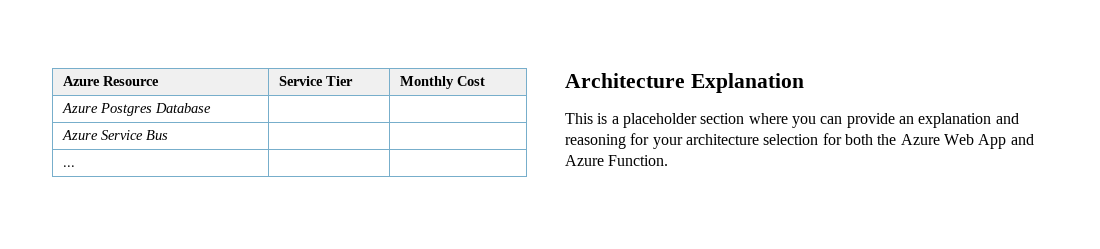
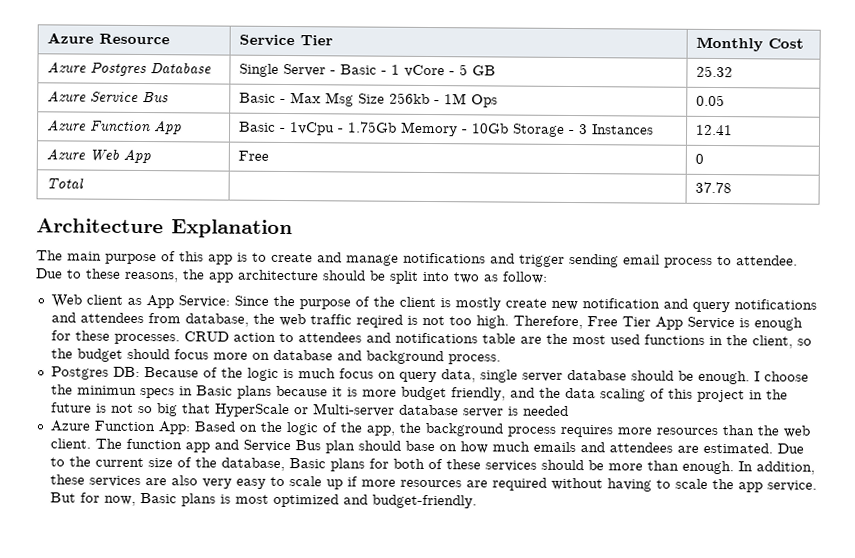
- Azure Postgres Database | |
- Azure Service Bus | |
- ... | |
+ Azure Postgres Database | Single Server - Basic - 1 vCore - 5 GB | 25.32
+ Azure Service Bus | Basic - Max Msg Size 256kb - 1M Ops | 0.05
+ Azure Function App | Basic - 1vCpu - 1.75Gb Memory - 10Gb Storage - 3 Instances | 12.41
+ Azure Web App | Free | 0
+ Total | | 37.78
  Architecture Explanation
- This is a placeholder section where you can provide an explanation and reasoning for your architecture selection for both the Azure Web App and Azure Function.
+ The main purpose of this app is to create and manage notifications and trigger sending email process to attendee. Due to these reasons, the app architecture should be split into two as follow:
+ Web client as App Service: Since the purpose of the client is mostly create new notification and query notifications and attendees from database, the web traffic reqired is not too high. Therefore, Free Tier App Service is enough for these processes. CRUD action to attendees and notifications table are the most used functions in the client, so the budget should focus more on database and background process.
+ Postgres DB: Because of the logic is much focus on query data, single server database should be enough. I choose the minimun specs in Basic plans because it is more budget friendly, and the data scaling of this project in the future is not so big that HyperScale or Multi-server database server is needed
+ Azure Function App: Based on the logic of the app, the background process requires more resources than the web client. The function app and Service Bus plan should base on how much emails and attendees are estimated. Due to the current size of the database, Basic plans for both of these services should be more than enough. In addition, these services are also very easy to scale up if more resources are required without having to scale the app service. But for now, Basic plans is most optimized and budget-friendly.

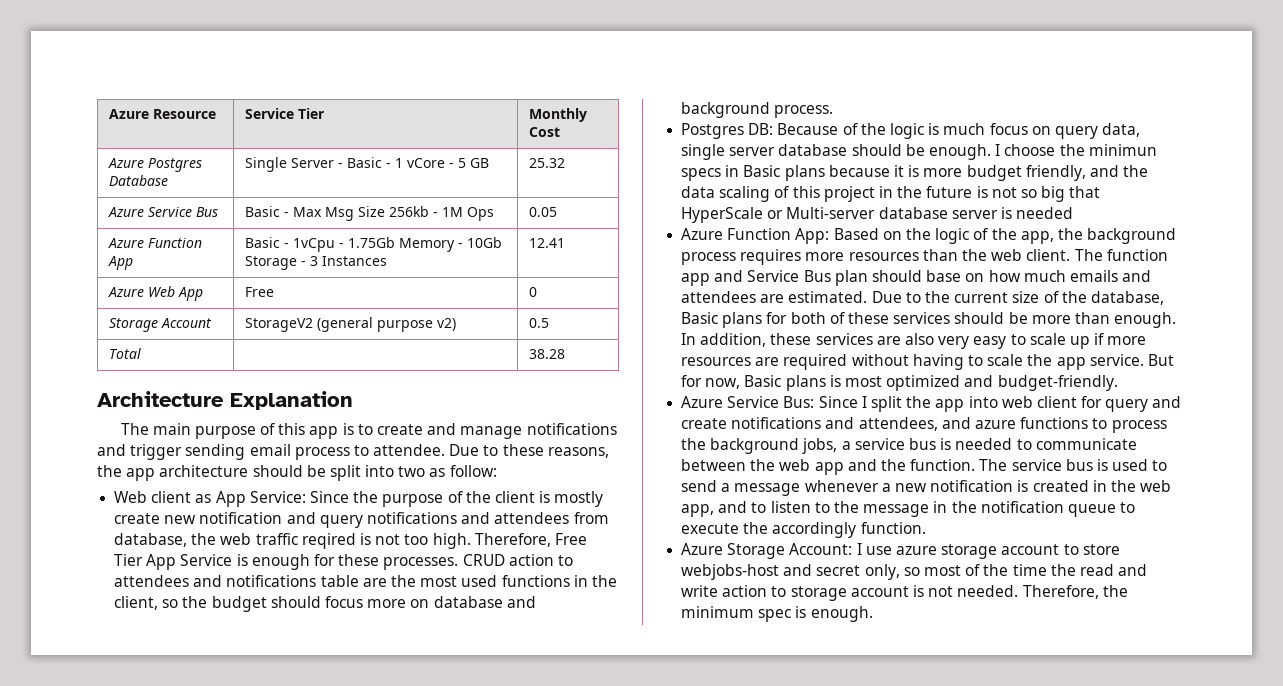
+ Storage Account | StorageV2 (general purpose v2) | 0.5
- Total | | 37.78
+ Total | | 38.28
+ Azure Service Bus: Since I split the app into web client for query and create notifications and attendees, and azure functions to process the background jobs, a service bus is needed to communicate between the web app and the function. The service bus is used to send a message whenever a new notification is created in the web app, and to listen to the message in the notification queue to execute the accordingly function.
+ Azure Storage Account: I use azure storage account to store webjobs-host and secret only, so most of the time the read and write action to storage account is not needed. Therefore, the minimum spec is enough.

